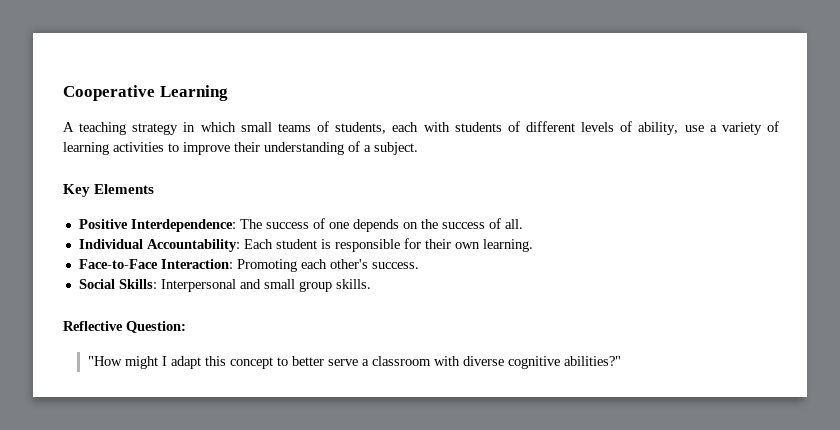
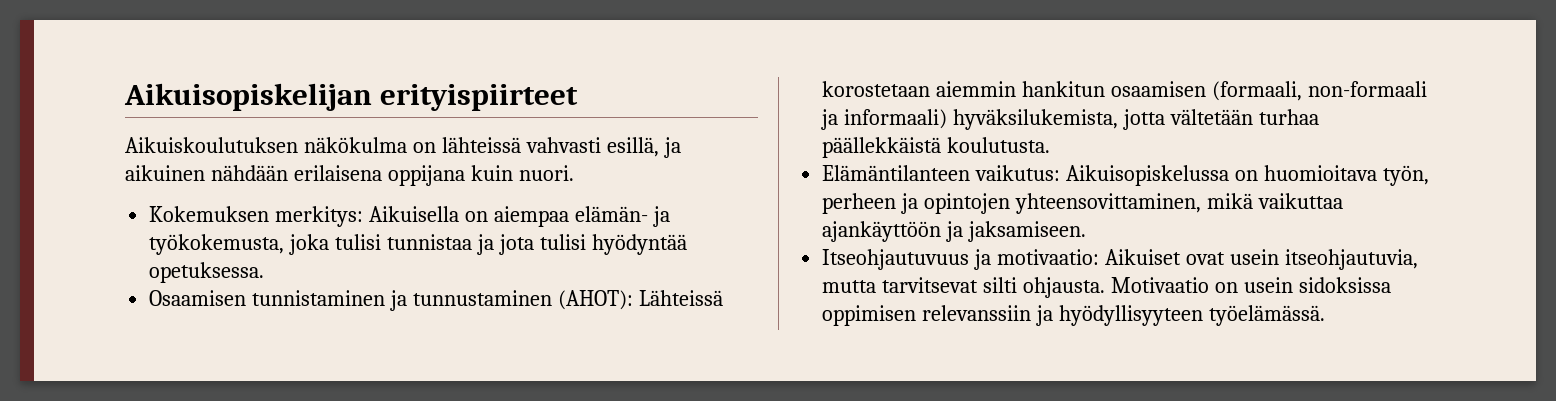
- Cooperative Learning
- A teaching strategy in which small teams of students, each with students of different levels of ability, use a variety of learning activities to improve their understanding of a subject.
- Key Elements
- Positive Interdependence: The success of one depends on the success of all.
- Individual Accountability: Each student is responsible for their own learning.
- Face-to-Face Interaction: Promoting each other's success.
- Social Skills: Interpersonal and small group skills.
- Reflective Question:
- "How might I adapt this concept to better serve a classroom with diverse cognitive abilities?"
+ Aikuisopiskelijan erityispiirteet
+ Aikuiskoulutuksen näkökulma on lähteissä vahvasti esillä, ja aikuinen nähdään erilaisena oppijana kuin nuori.
+ Kokemuksen merkitys: Aikuisella on aiempaa elämän- ja työkokemusta, joka tulisi tunnistaa ja jota tulisi hyödyntää opetuksessa.
+ Osaamisen tunnistaminen ja tunnustaminen (AHOT): Lähteissä korostetaan aiemmin hankitun osaamisen (formaali, non-formaali ja informaali) hyväksilukemista, jotta vältetään turhaa päällekkäistä koulutusta.
+ Elämäntilanteen vaikutus: Aikuisopiskelussa on huomioitava työn, perheen ja opintojen yhteensovittaminen, mikä vaikuttaa ajankäyttöön ja jaksamiseen.
+ Itseohjautuvuus ja motivaatio: Aikuiset ovat usein itseohjautuvia, mutta tarvitsevat silti ohjausta. Motivaatio on usein sidoksissa oppimisen relevanssiin ja hyödyllisyyteen työelämässä.

